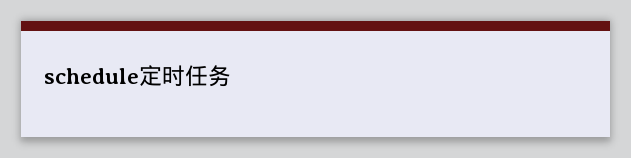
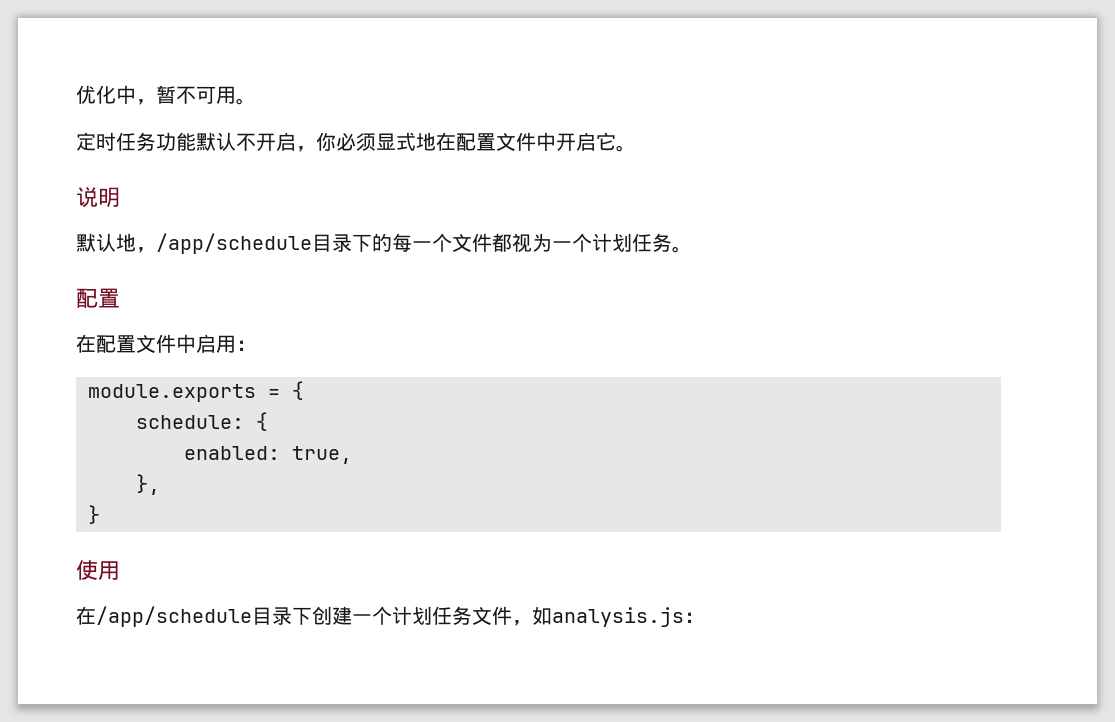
- schedule定时任务
+ 优化中，暂不可用。
+ 定时任务功能默认不开启，你必须显式地在配置文件中开启它。
+ 说明
+ 默认地，/app/schedule目录下的每一个文件都视为一个计划任务。
+ 配置
+ 在配置文件中启用：
+ module.exports = {
+ schedule: {
+ enabled: true,
+ },
+ }
+ 使用
+ 在/app/schedule目录下创建一个计划任务文件，如analysis.js：

